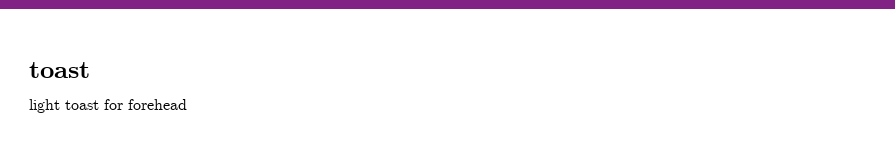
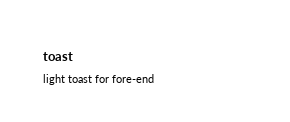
- light toast for forehead
+ light toast for fore-end

